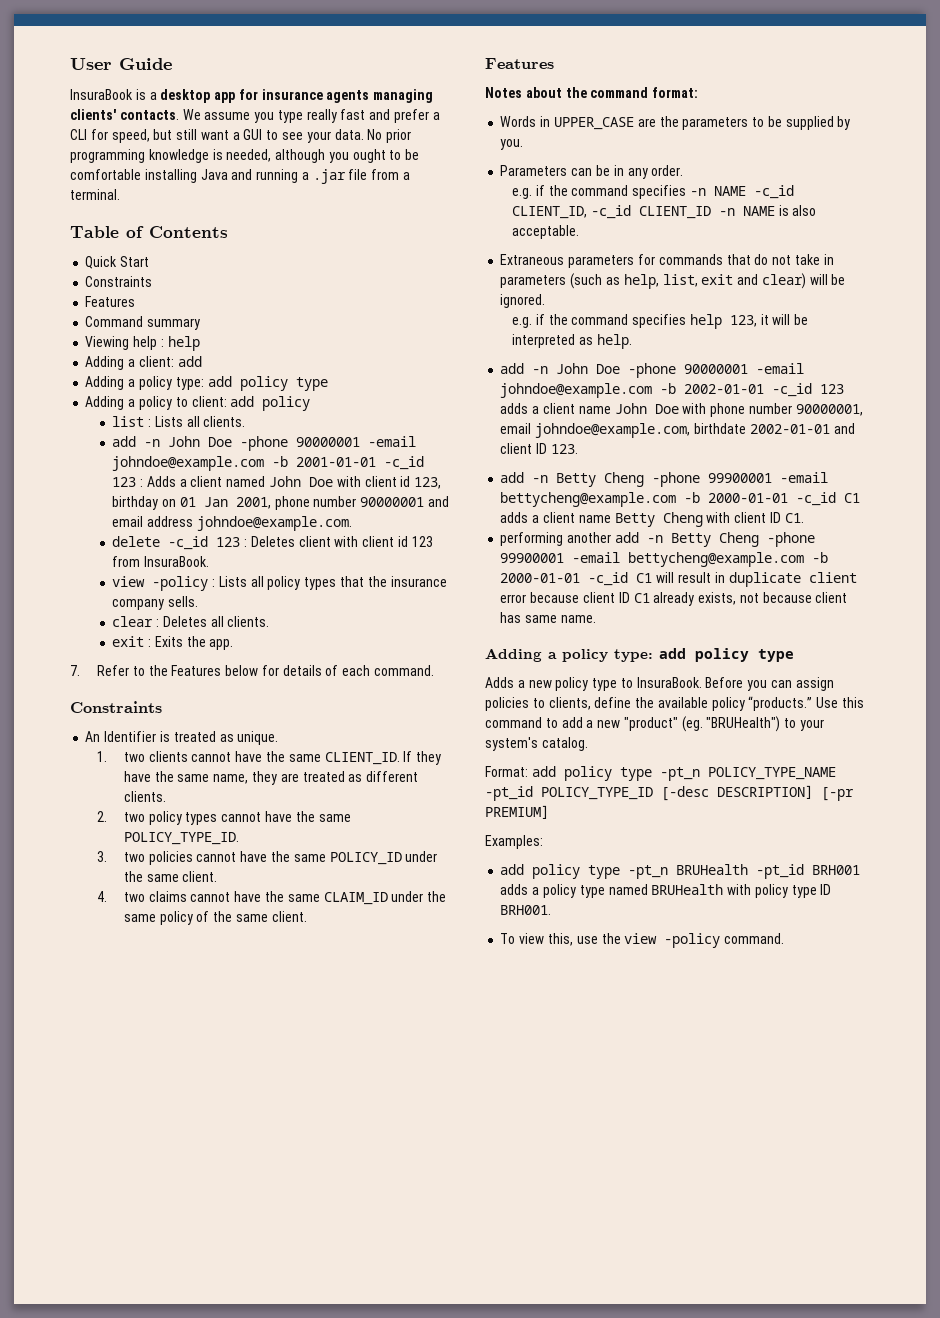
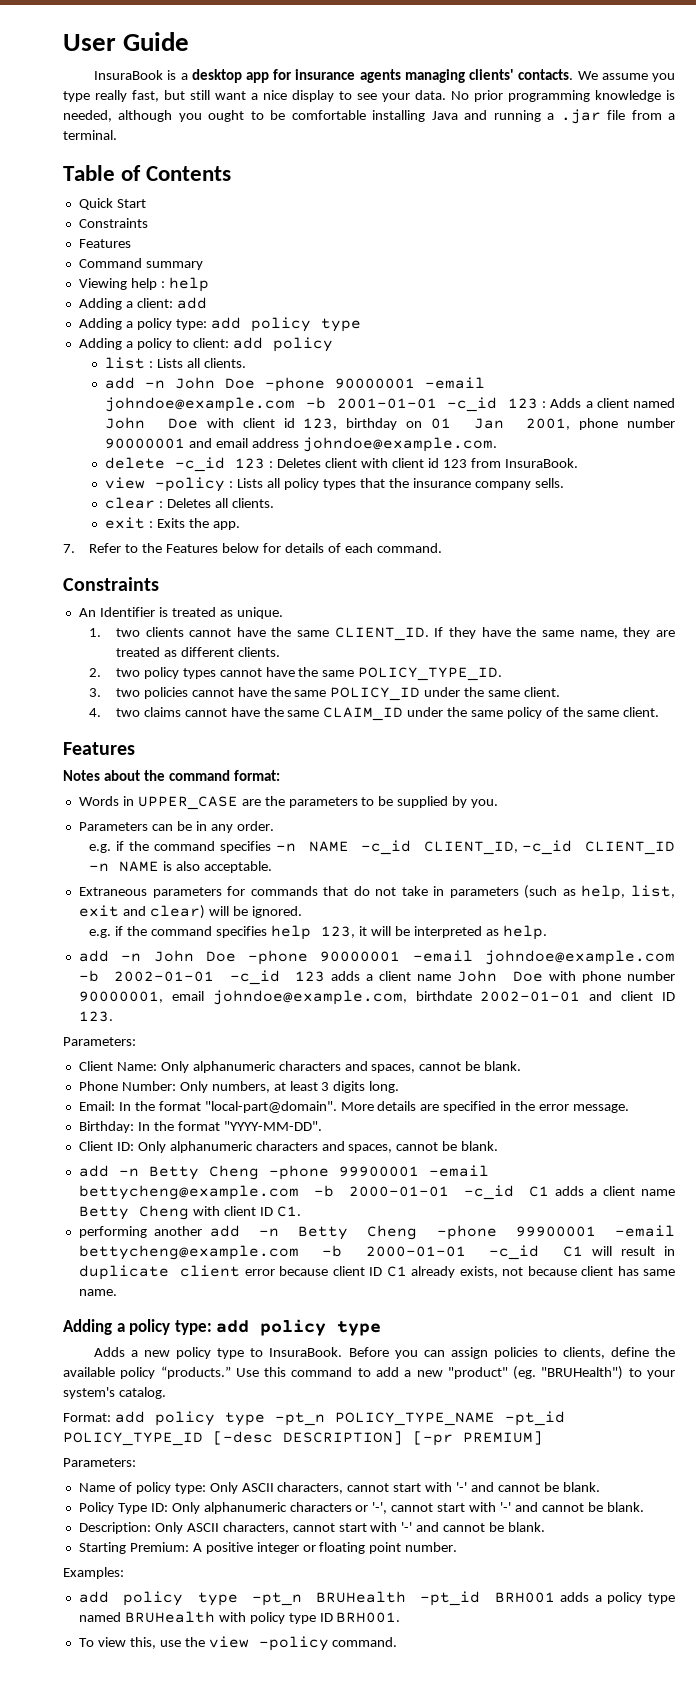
- We assume you type really fast and prefer a CLI for speed, but still want a GUI to see your data.
+ We assume you type really fast, but still want a nice display to see your data.
  add -n John Doe -phone 90000001 -email johndoe@example.com -b 2002-01-01 -c_id 123 adds a client name John Doe with phone number 90000001, email johndoe@example.com, birthdate 2002-01-01 and client ID 123.
+ Parameters:
+ Client Name: Only alphanumeric characters and spaces, cannot be blank.
+ Phone Number: Only numbers, at least 3 digits long.
+ Email: In the format "local-part@domain". More details are specified in the error message.
+ Birthday: In the format "YYYY-MM-DD".
+ Client ID: Only alphanumeric characters and spaces, cannot be blank.
  Format: add policy type -pt_n POLICY_TYPE_NAME -pt_id POLICY_TYPE_ID [-desc DESCRIPTION] [-pr PREMIUM]
+ Parameters:
+ Name of policy type: Only ASCII characters, cannot start with '-' and cannot be blank.
+ Policy Type ID: Only alphanumeric characters or '-', cannot start with '-' and cannot be blank.
+ Description: Only ASCII characters, cannot start with '-' and cannot be blank.
+ Starting Premium: A positive integer or floating point number.

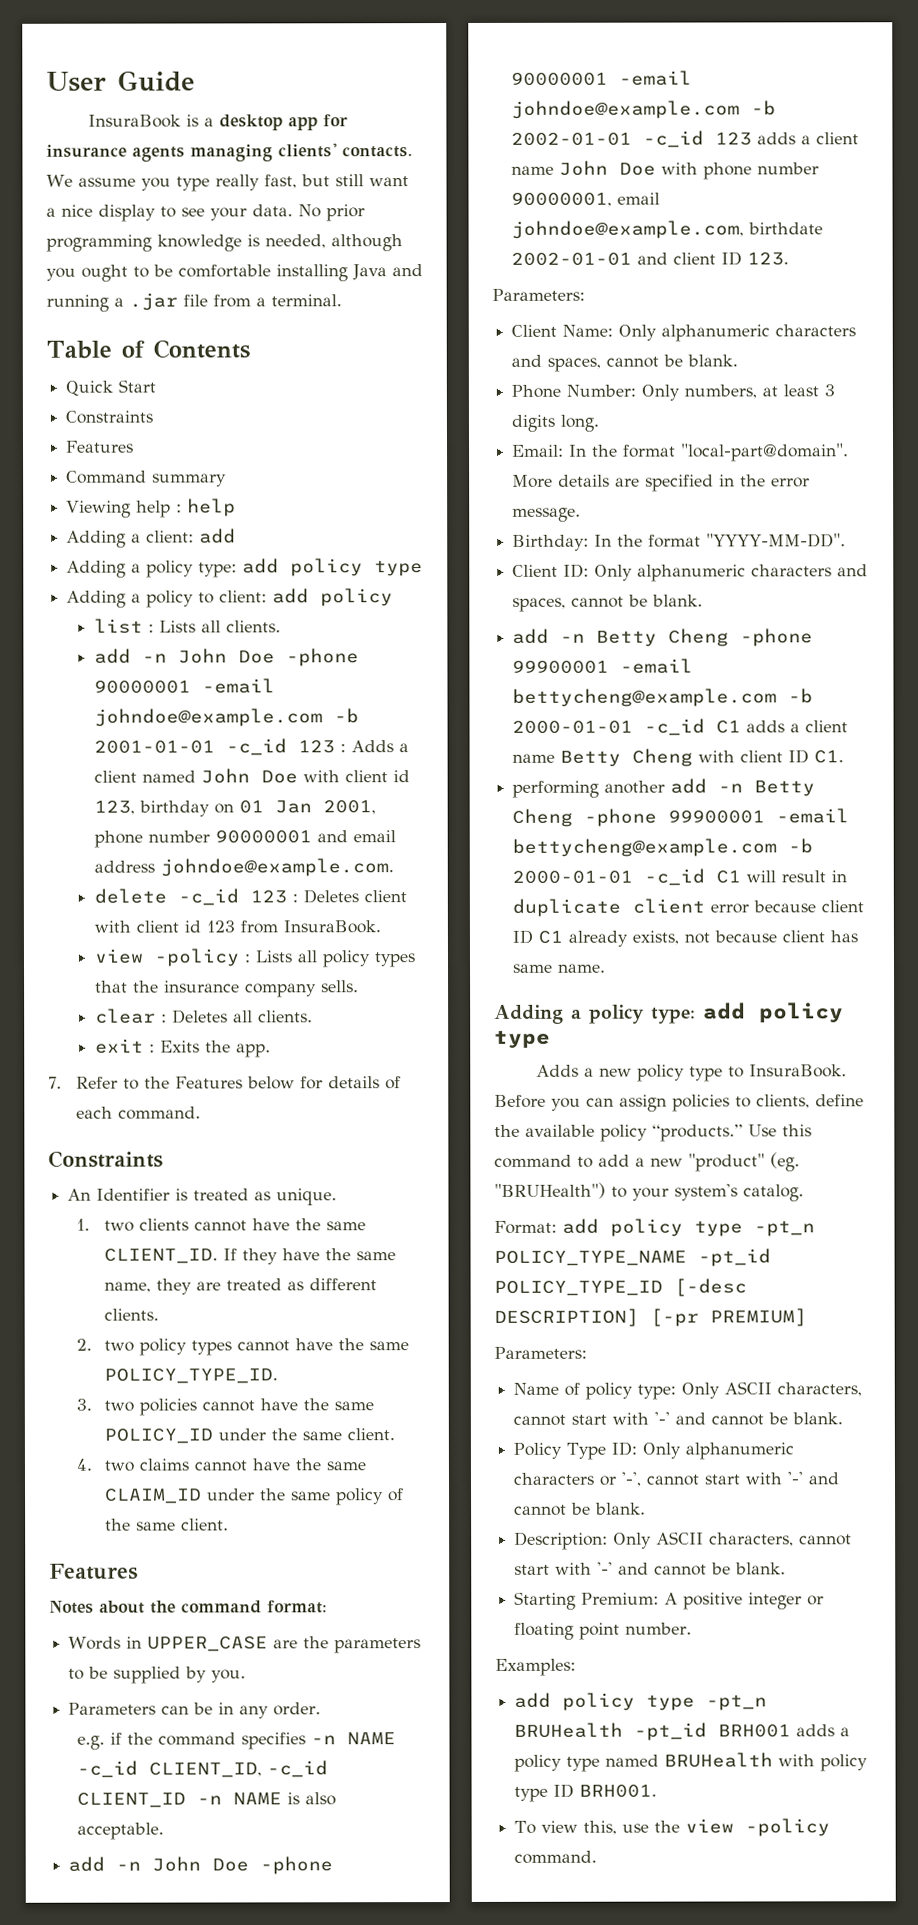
- Extraneous parameters for commands that do not take in parameters (such as help, list, exit and clear) will be ignored.
- e.g. if the command specifies help 123, it will be interpreted as help.

